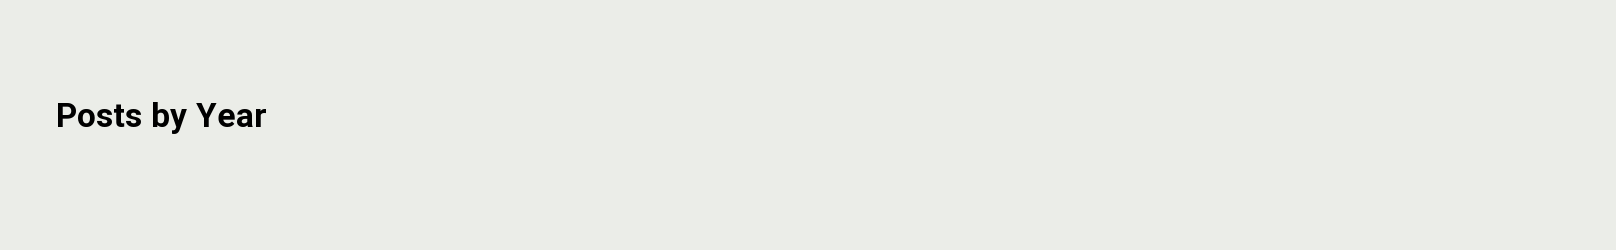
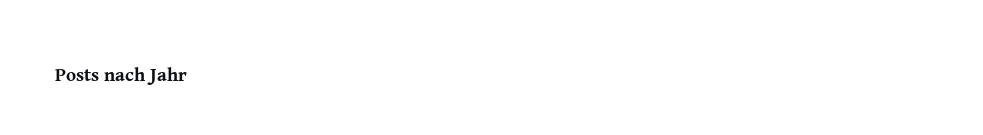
- Posts by Year
+ Posts nach Jahr

